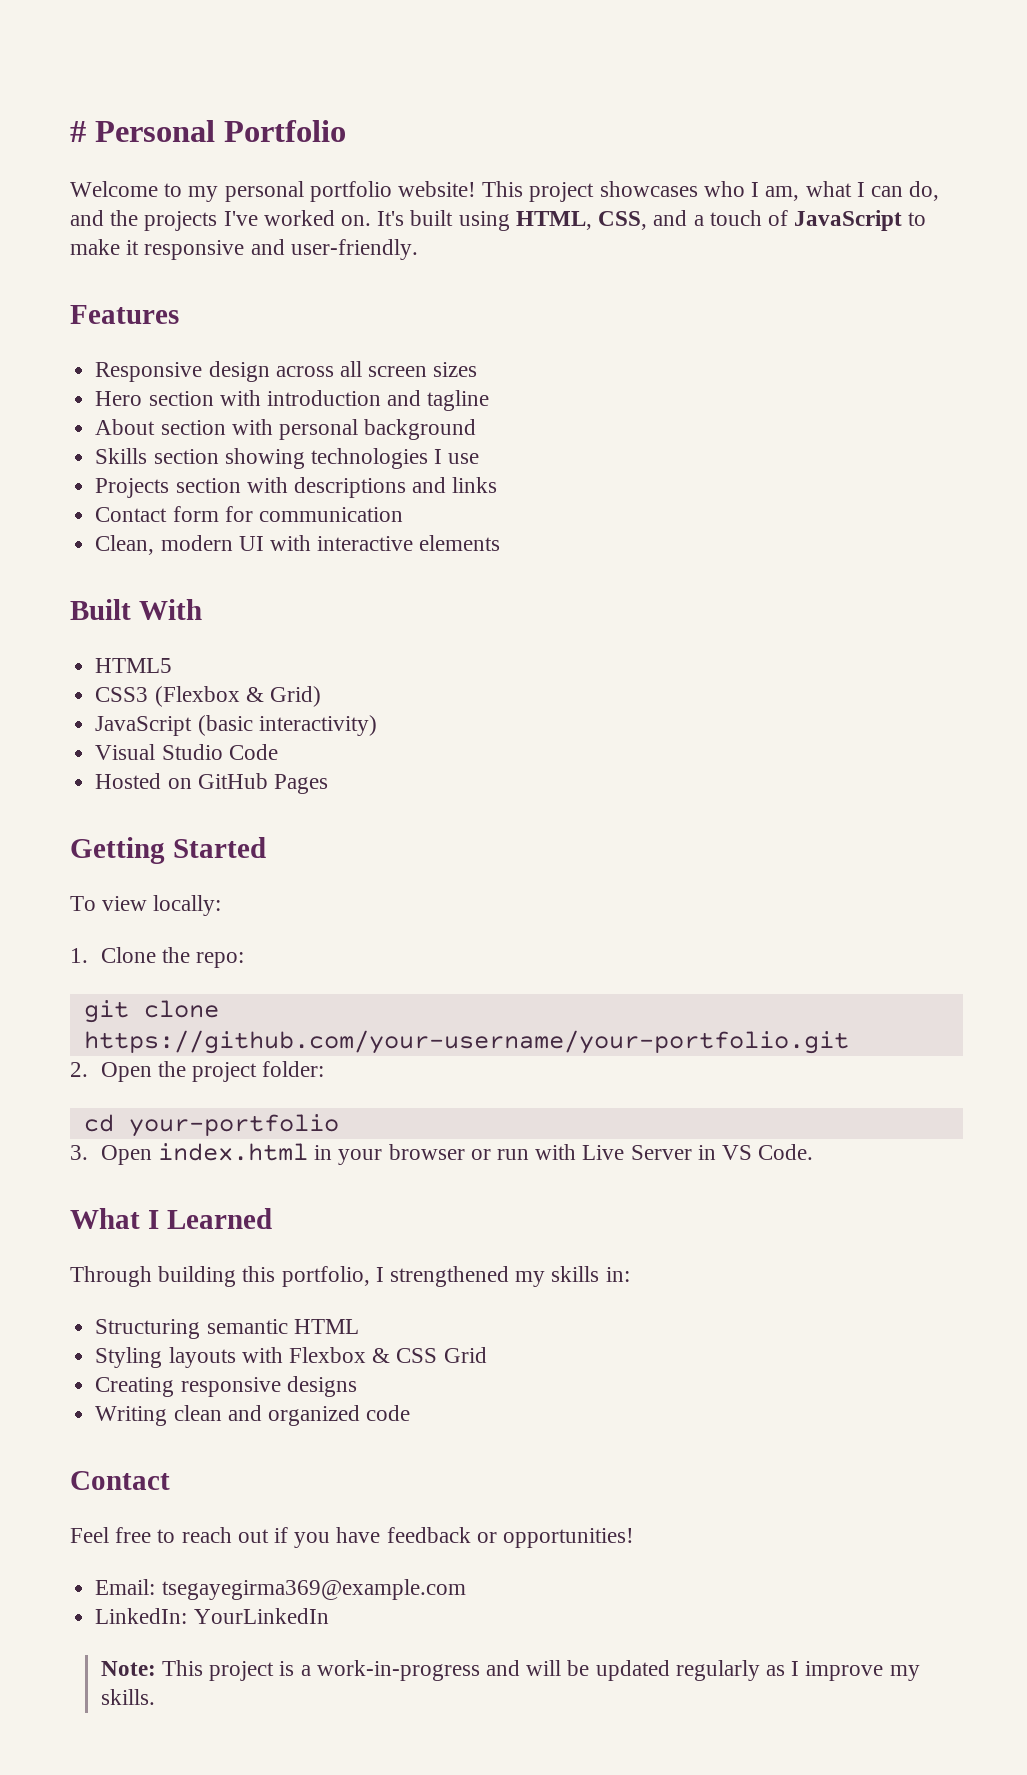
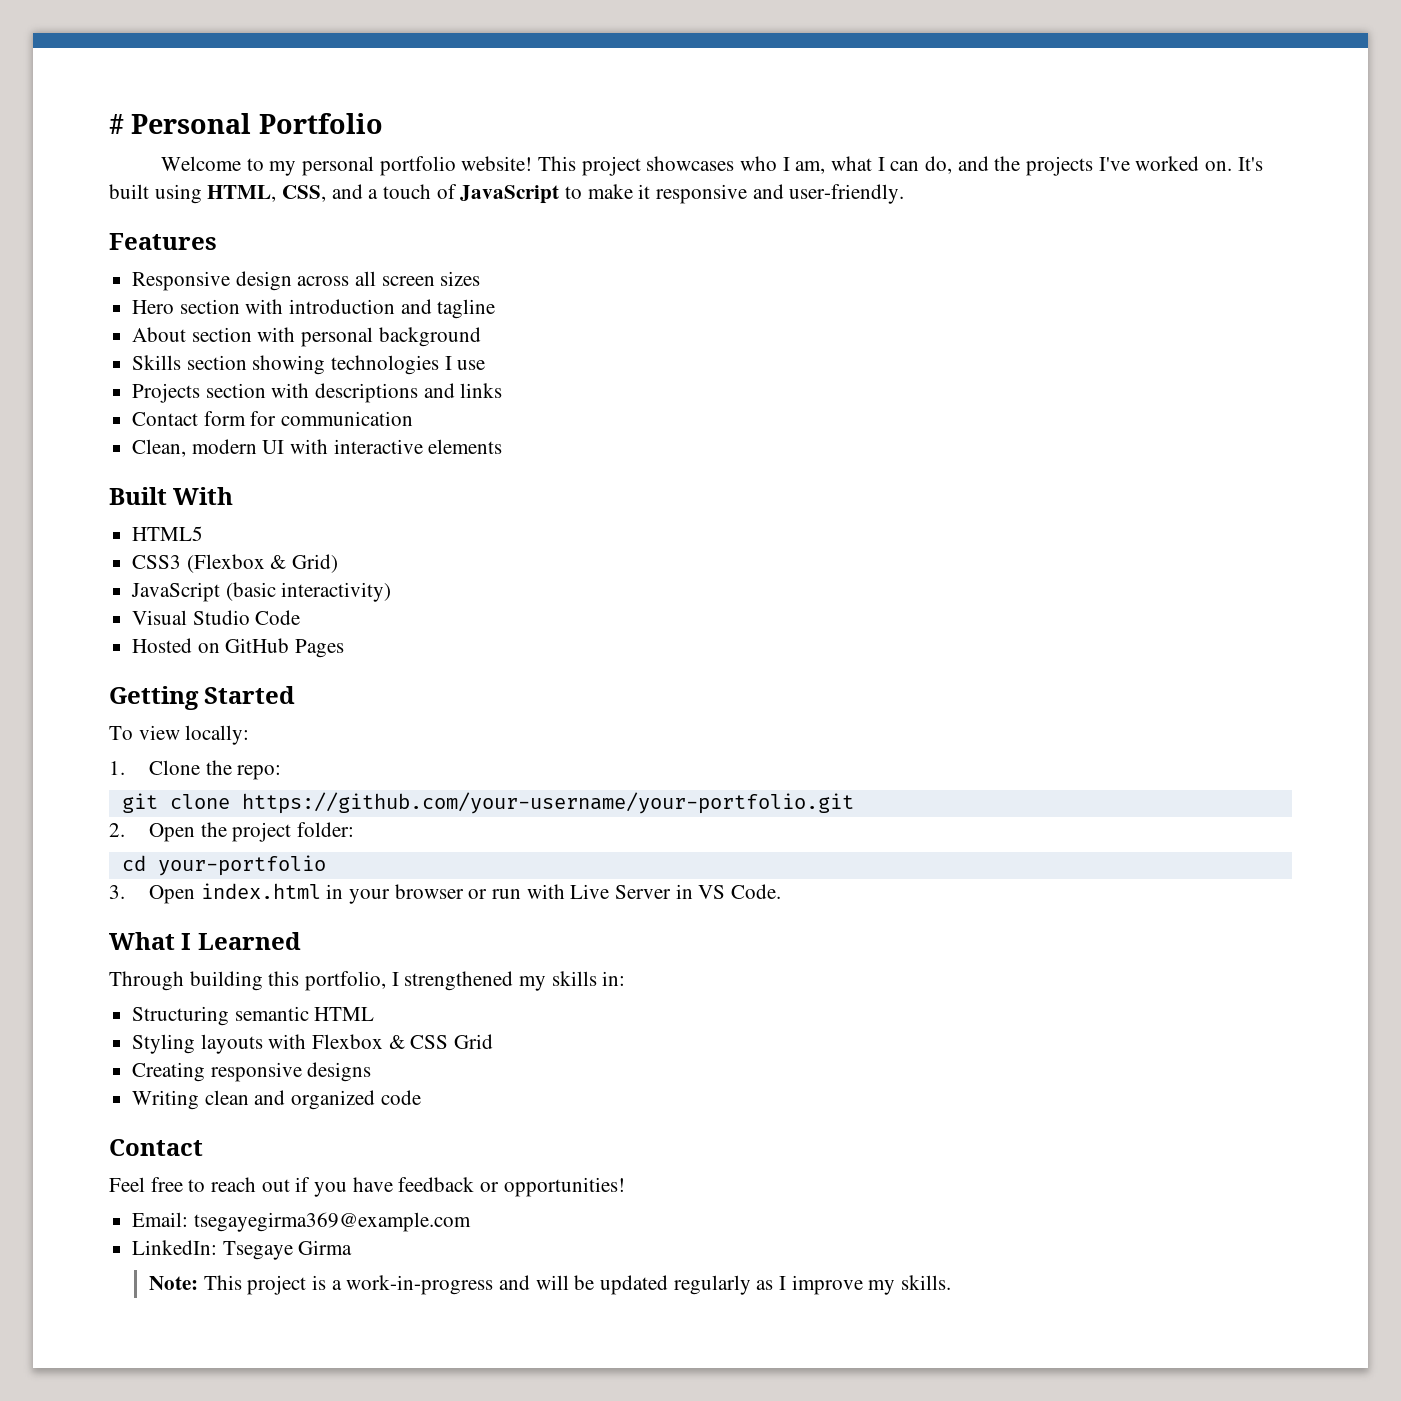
- LinkedIn: YourLinkedIn
+ LinkedIn: Tsegaye Girma

